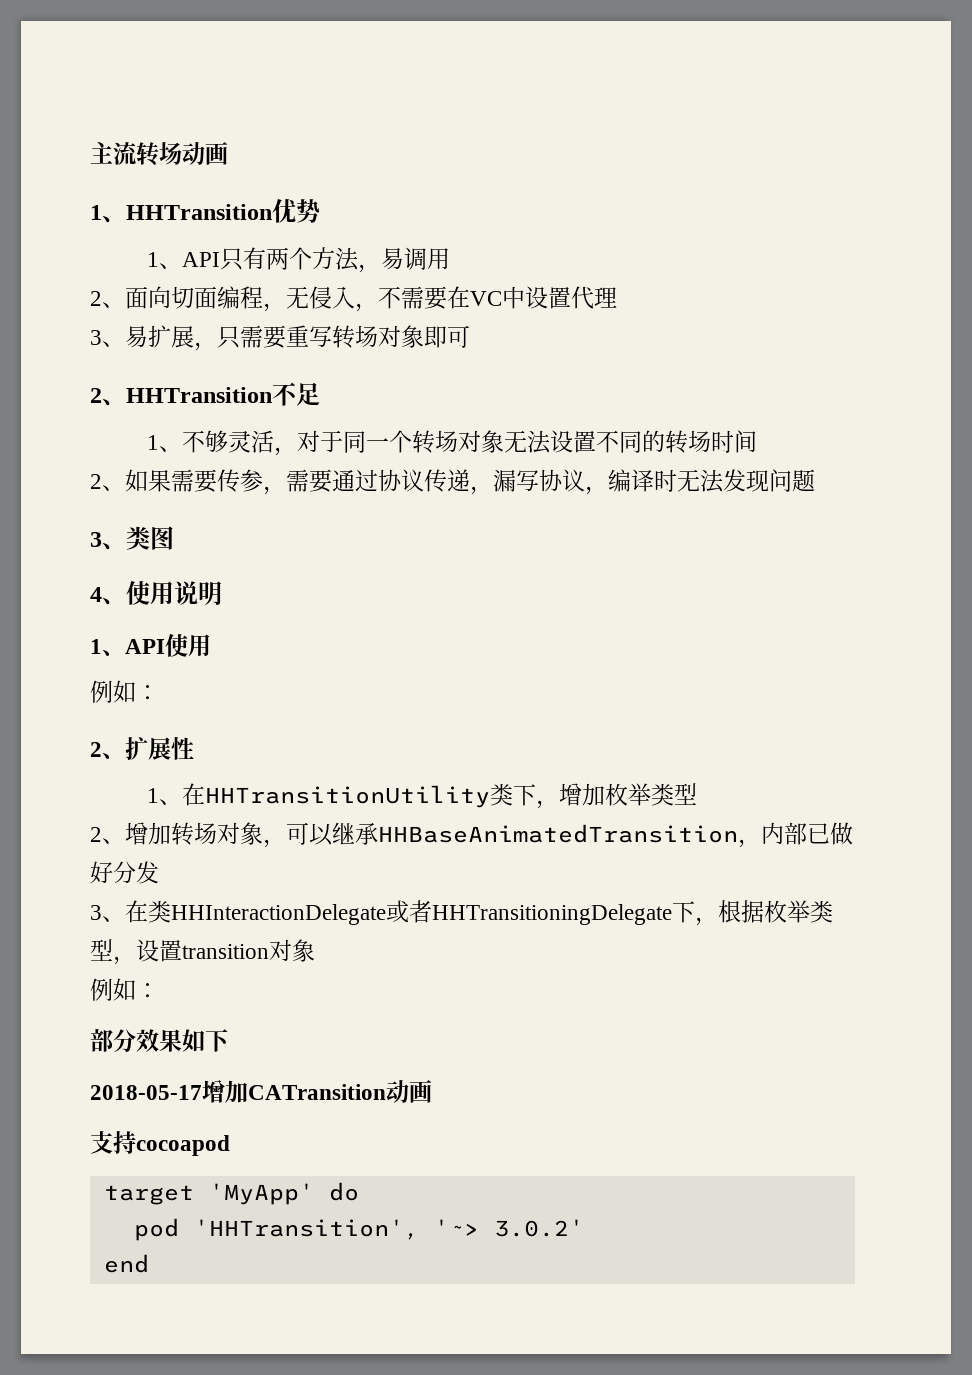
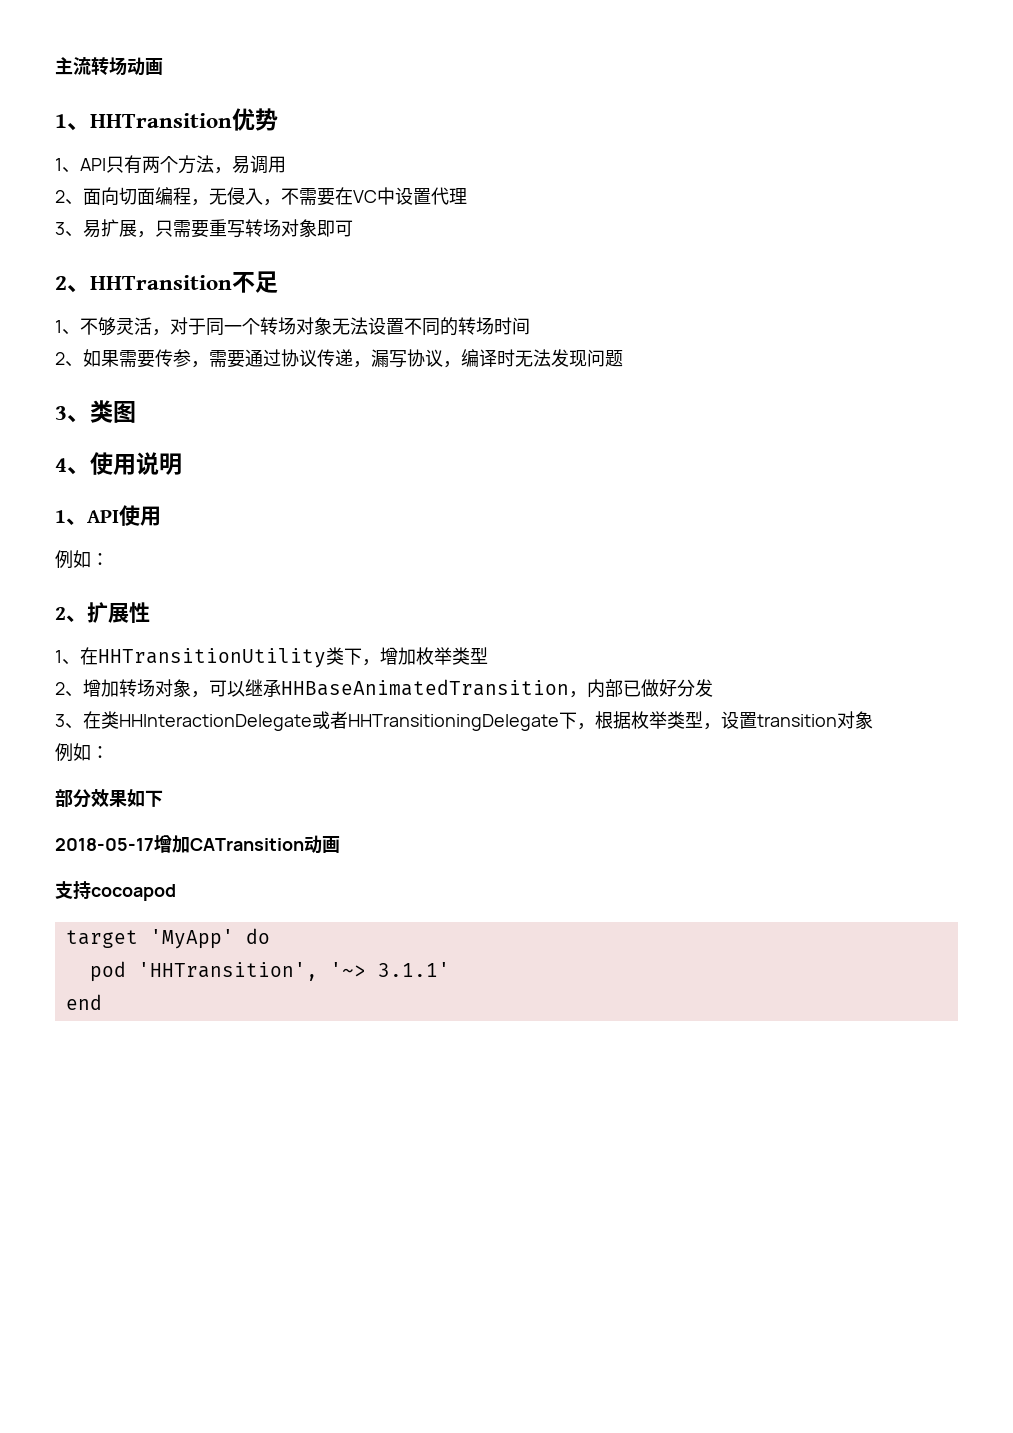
- pod 'HHTransition', '~> 3.0.2'
+ pod 'HHTransition', '~> 3.1.1'

